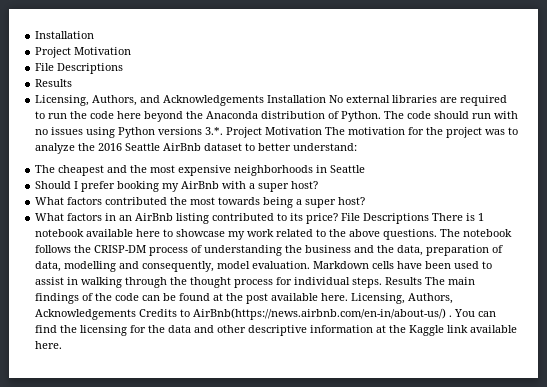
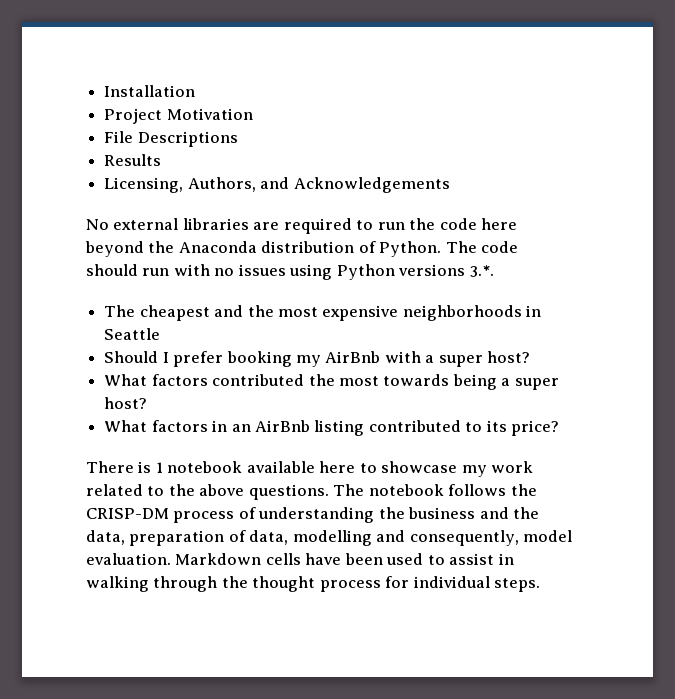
- Licensing, Authors, and Acknowledgements Installation No external libraries are required to run the code here beyond the Anaconda distribution of Python.
+ Licensing, Authors, and Acknowledgements
+ No external libraries are required to run the code here beyond the Anaconda distribution of Python.
- The code should run with no issues using Python versions 3.*. Project Motivation The motivation for the project was to analyze the 2016 Seattle AirBnb dataset to better understand:
+ The code should run with no issues using Python versions 3.*.
- What factors in an AirBnb listing contributed to its price? File Descriptions There is 1 notebook available here to showcase my work related to the above questions.
+ What factors in an AirBnb listing contributed to its price?
+ There is 1 notebook available here to showcase my work related to the above questions.
- Results The main findings of the code can be found at the post available here. Licensing, Authors, Acknowledgements Credits to AirBnb(https://news.airbnb.com/en-in/about-us/) . You can find the licensing for the data and other descriptive information at the Kaggle link available here.

